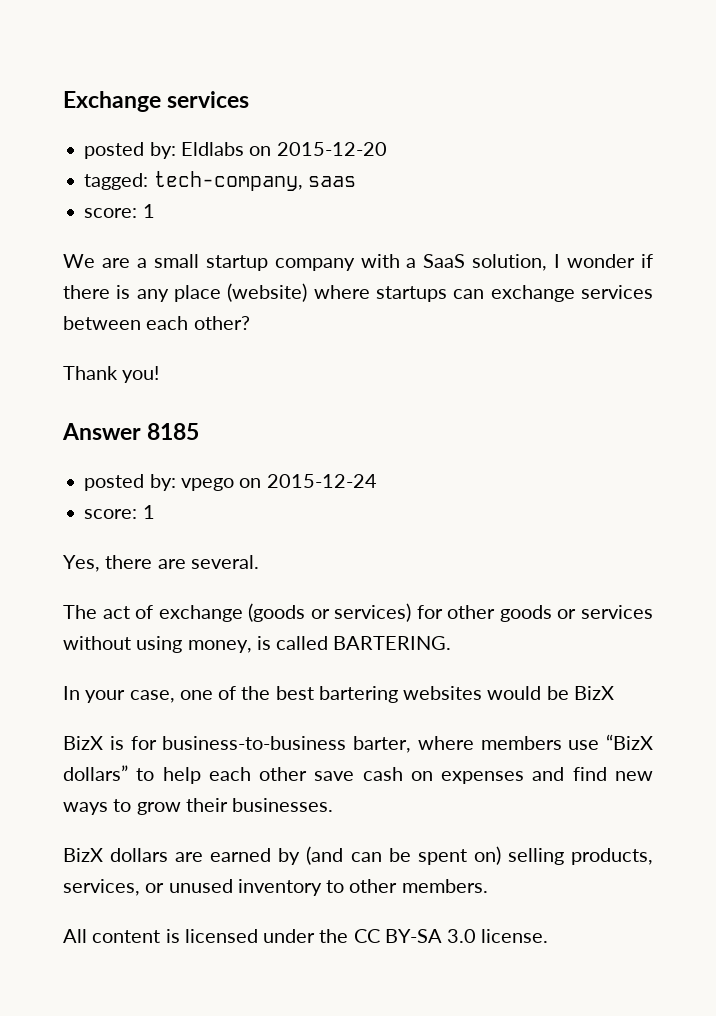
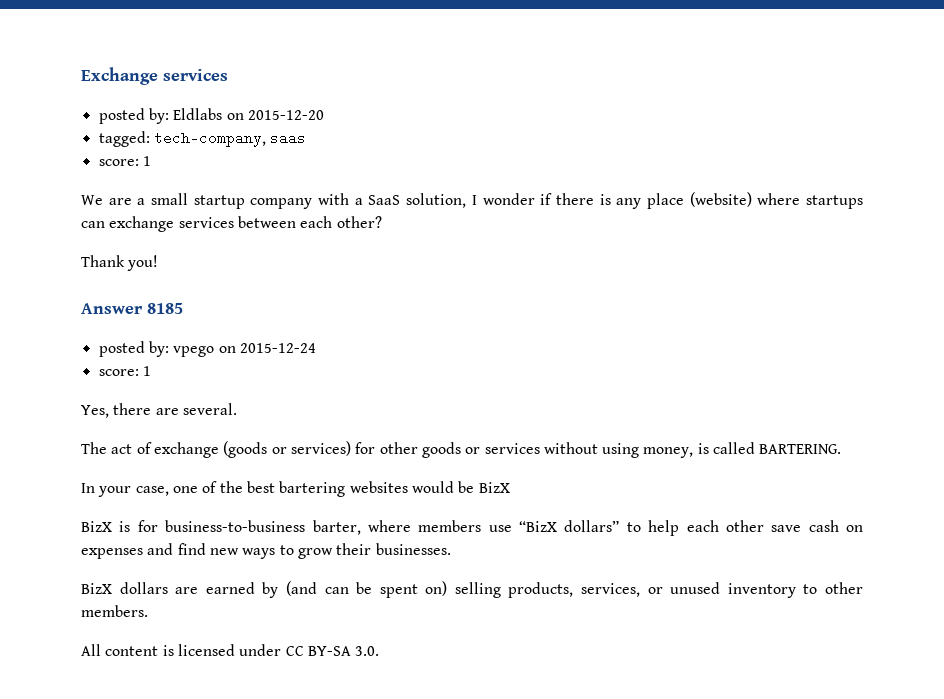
- All content is licensed under the CC BY-SA 3.0 license.
+ All content is licensed under CC BY-SA 3.0.

